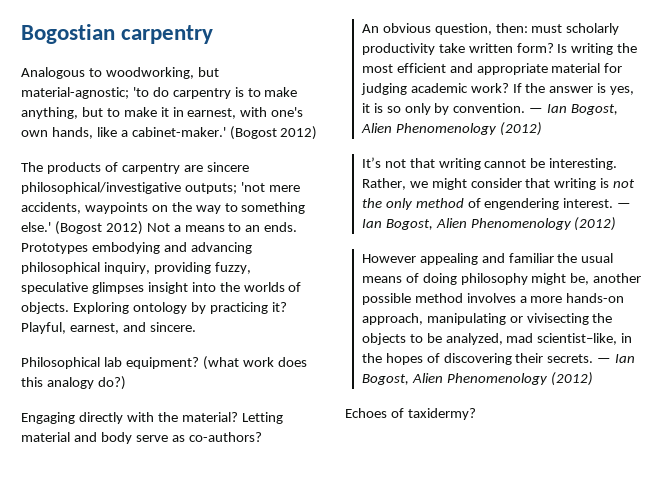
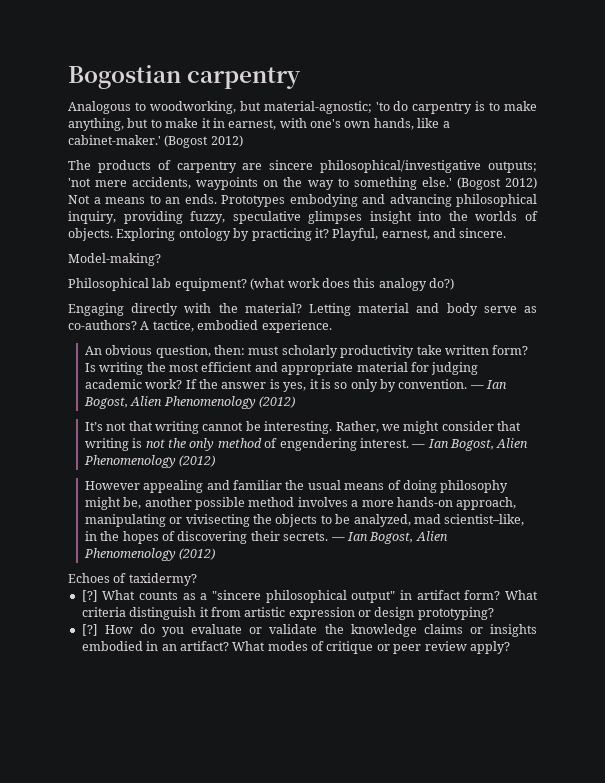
+ Model-making?
+ A tactice, embodied experience.
+ [?] What counts as a "sincere philosophical output" in artifact form? What criteria distinguish it from artistic expression or design prototyping?
+ [?] How do you evaluate or validate the knowledge claims or insights embodied in an artifact? What modes of critique or peer review apply?

